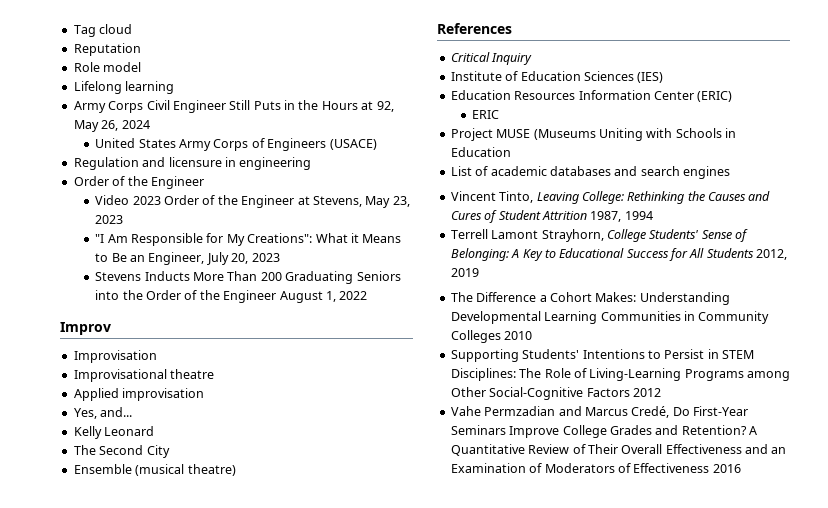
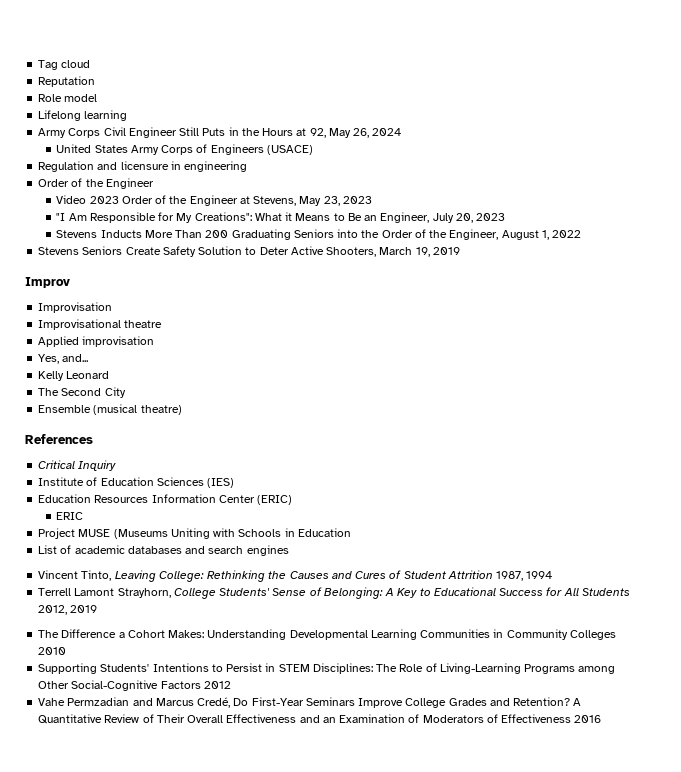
- Stevens Inducts More Than 200 Graduating Seniors into the Order of the Engineer August 1, 2022
+ Stevens Inducts More Than 200 Graduating Seniors into the Order of the Engineer, August 1, 2022
+ Stevens Seniors Create Safety Solution to Deter Active Shooters, March 19, 2019

